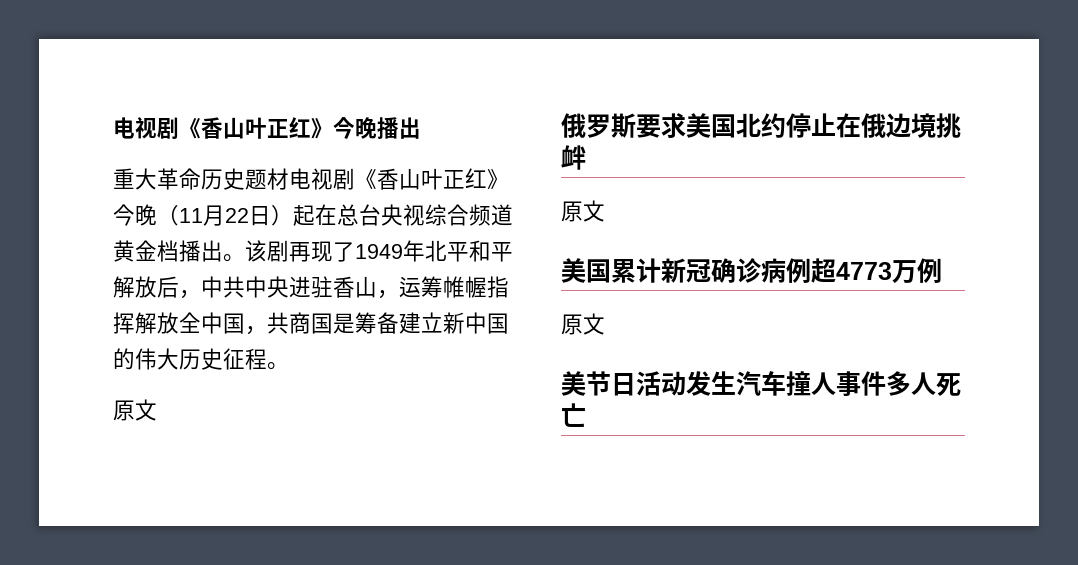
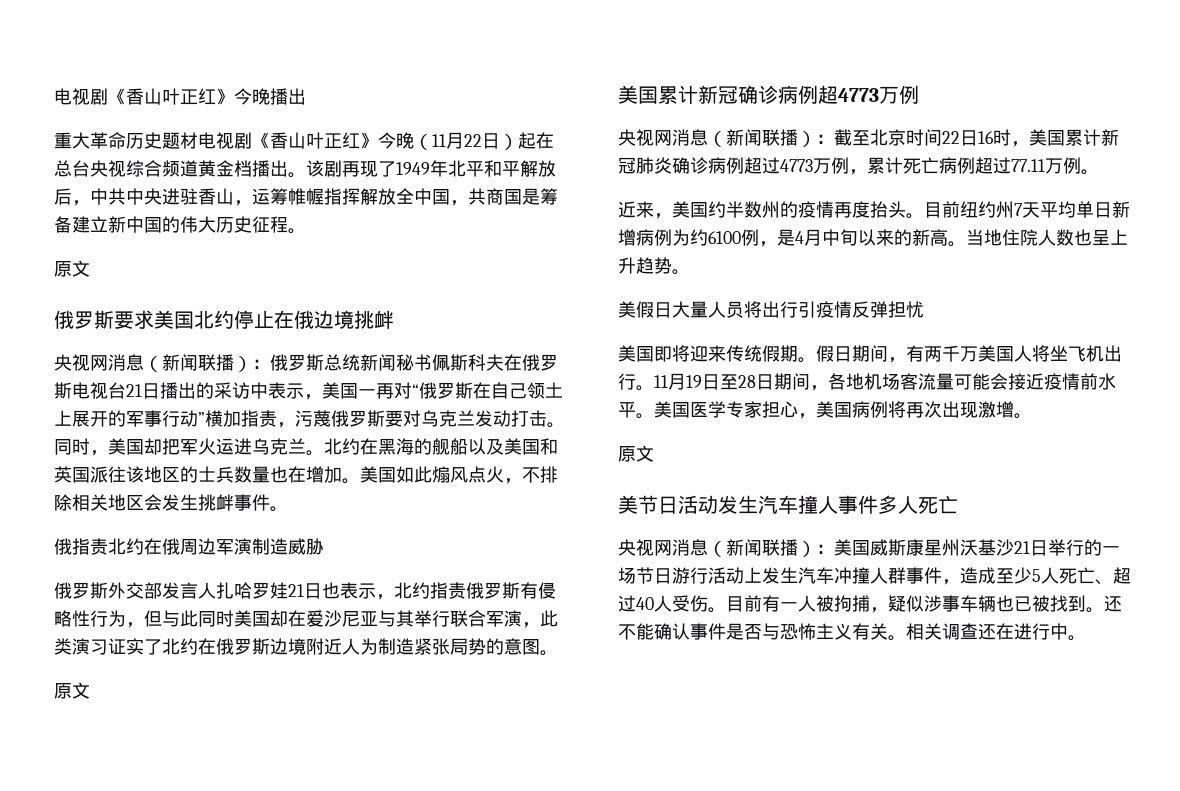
+ 央视网消息（新闻联播）：俄罗斯总统新闻秘书佩斯科夫在俄罗斯电视台21日播出的采访中表示，美国一再对“俄罗斯在自己领土上展开的军事行动”横加指责，污蔑俄罗斯要对乌克兰发动打击。同时，美国却把军火运进乌克兰。北约在黑海的舰船以及美国和英国派往该地区的士兵数量也在增加。美国如此煽风点火，不排除相关地区会发生挑衅事件。
+ 俄指责北约在俄周边军演制造威胁
+ 俄罗斯外交部发言人扎哈罗娃21日也表示，北约指责俄罗斯有侵略性行为，但与此同时美国却在爱沙尼亚与其举行联合军演，此类演习证实了北约在俄罗斯边境附近人为制造紧张局势的意图。
+ 央视网消息（新闻联播）：截至北京时间22日16时，美国累计新冠肺炎确诊病例超过4773万例，累计死亡病例超过77.11万例。
+ 近来，美国约半数州的疫情再度抬头。目前纽约州7天平均单日新增病例为约6100例，是4月中旬以来的新高。当地住院人数也呈上升趋势。
+ 美假日大量人员将出行引疫情反弹担忧
+ 美国即将迎来传统假期。假日期间，有两千万美国人将坐飞机出行。11月19日至28日期间，各地机场客流量可能会接近疫情前水平。美国医学专家担心，美国病例将再次出现激增。
+ 央视网消息（新闻联播）：美国威斯康星州沃基沙21日举行的一场节日游行活动上发生汽车冲撞人群事件，造成至少5人死亡、超过40人受伤。目前有一人被拘捕，疑似涉事车辆也已被找到。还不能确认事件是否与恐怖主义有关。相关调查还在进行中。

